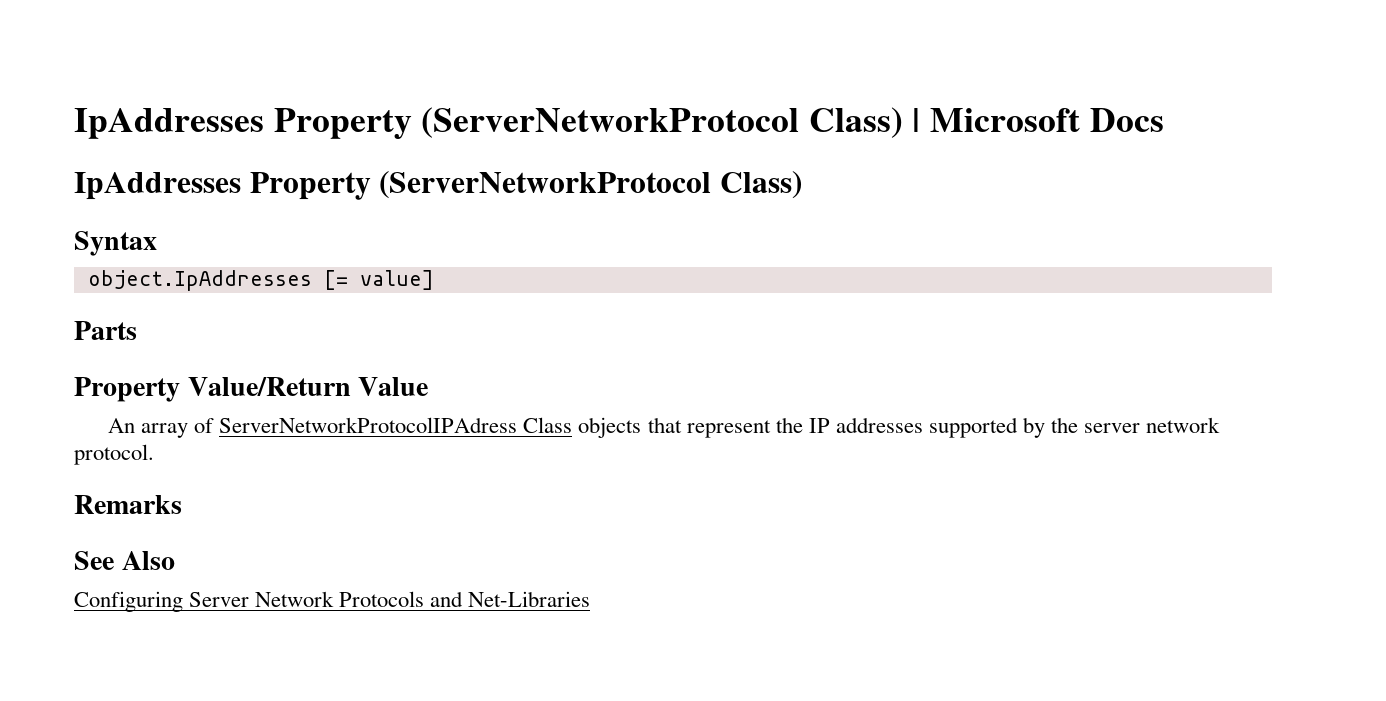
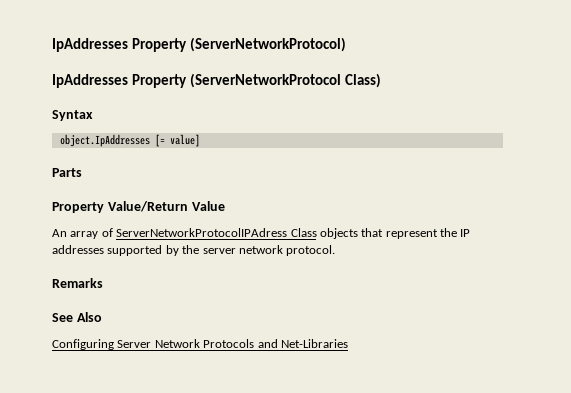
- IpAddresses Property (ServerNetworkProtocol Class) | Microsoft Docs
+ IpAddresses Property (ServerNetworkProtocol)

